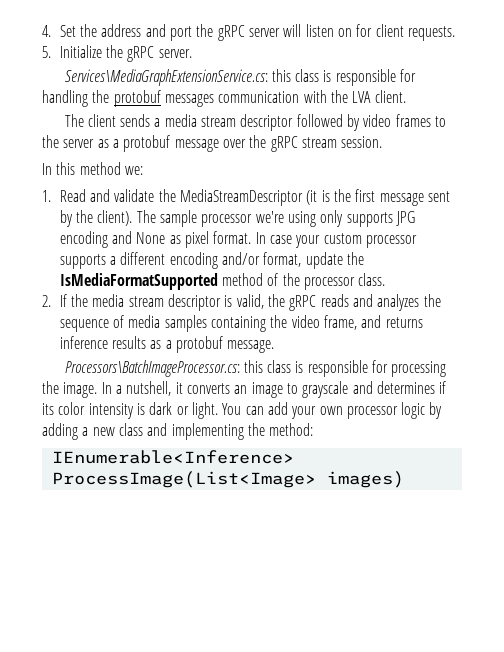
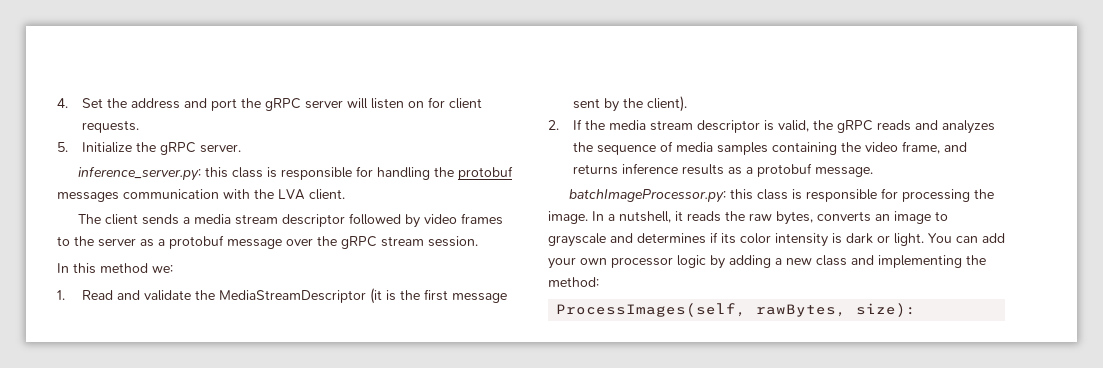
- Services\MediaGraphExtensionService.cs: this class is responsible for handling the protobuf messages communication with the LVA client.
+ inference_server.py: this class is responsible for handling the protobuf messages communication with the LVA client.
- The sample processor we're using only supports JPG encoding and None as pixel format. In case your custom processor supports a different encoding and/or format, update the IsMediaFormatSupported method of the processor class.
- Processors\BatchImageProcessor.cs: this class is responsible for processing the image.
+ batchImageProcessor.py: this class is responsible for processing the image.
- In a nutshell, it converts an image to grayscale and determines if its color intensity is dark or light.
+ In a nutshell, it reads the raw bytes, converts an image to grayscale and determines if its color intensity is dark or light.
- IEnumerable<Inference> ProcessImage(List<Image> images)
+ ProcessImages(self, rawBytes, size):

